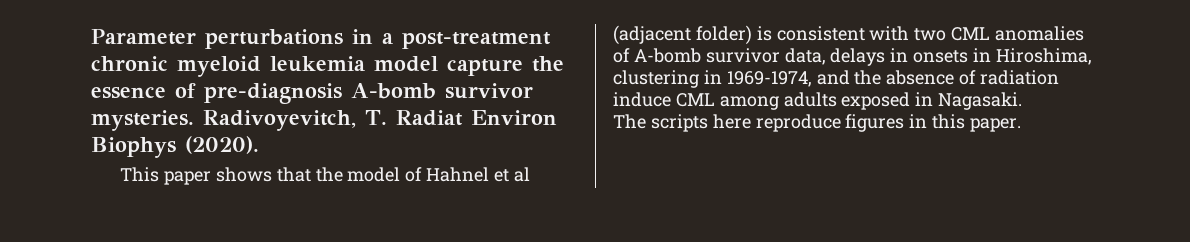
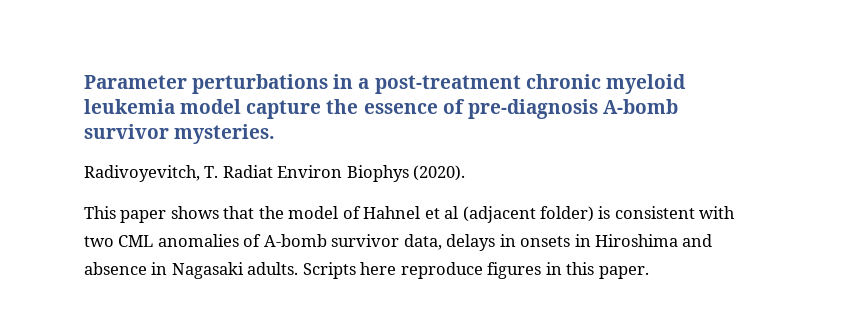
- Parameter perturbations in a post-treatment chronic myeloid leukemia model capture the essence of pre-diagnosis A-bomb survivor mysteries. Radivoyevitch, T. Radiat Environ Biophys (2020).
+ Parameter perturbations in a post-treatment chronic myeloid leukemia model capture the essence of pre-diagnosis A-bomb survivor mysteries.
+ Radivoyevitch, T. Radiat Environ Biophys (2020).
- This paper shows that the model of Hahnel et al (adjacent folder) is consistent with two CML anomalies of A-bomb survivor data, delays in onsets in Hiroshima, clustering in 1969-1974, and the absence of radiation induce CML among adults exposed in Nagasaki.
- The scripts here reproduce figures in this paper.
+ This paper shows that the model of Hahnel et al (adjacent folder) is consistent with two CML anomalies of A-bomb survivor data, delays in onsets in Hiroshima and absence in Nagasaki adults. Scripts here reproduce figures in this paper.

